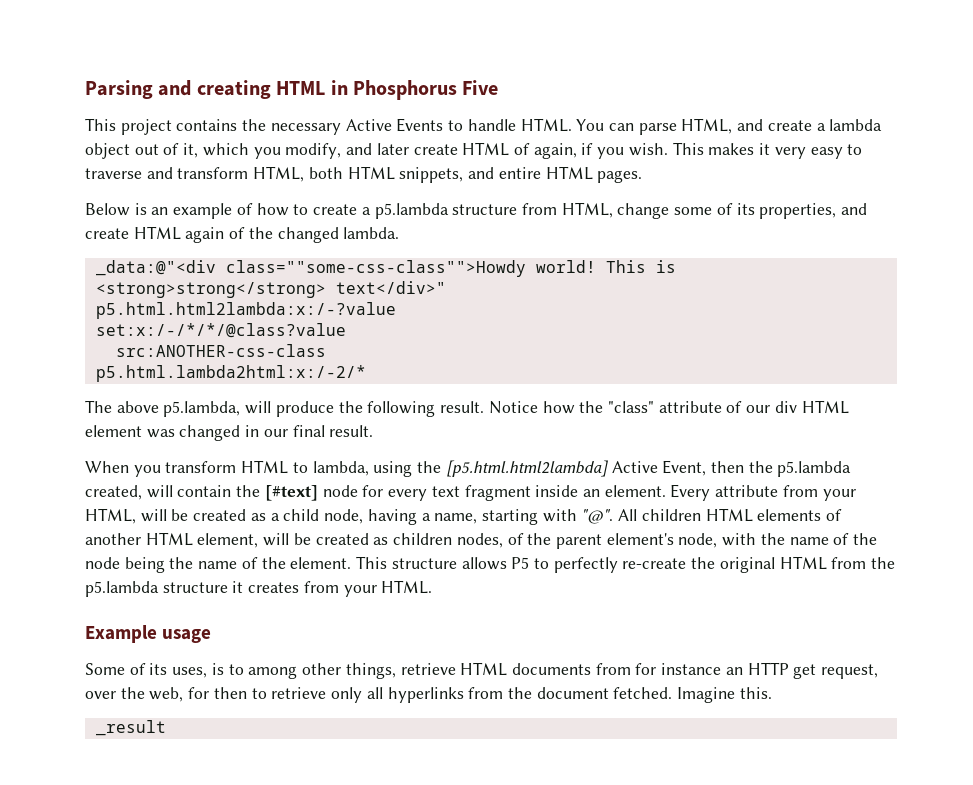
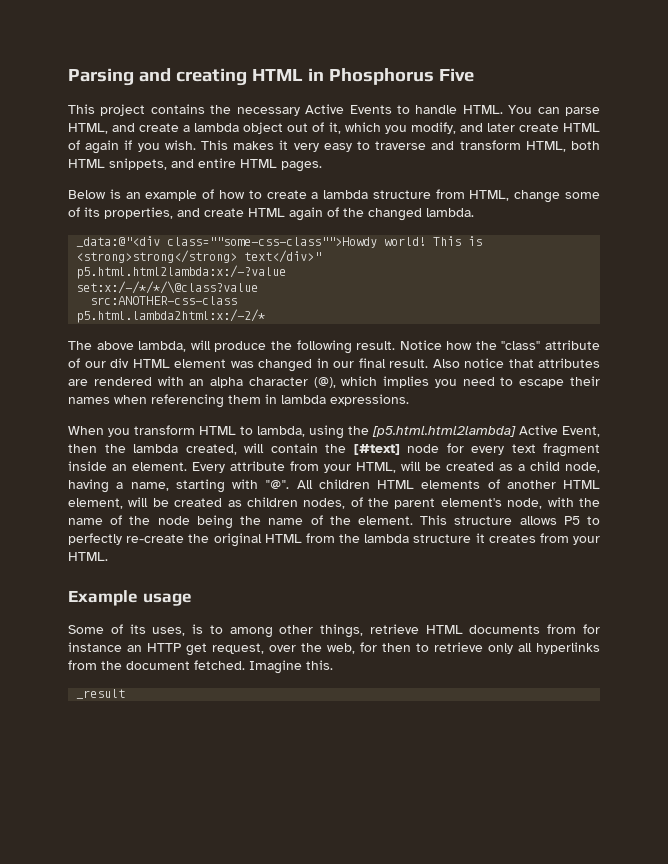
- You can parse HTML, and create a lambda object out of it, which you modify, and later create HTML of again, if you wish.
+ You can parse HTML, and create a lambda object out of it, which you modify, and later create HTML of again if you wish.
- Below is an example of how to create a p5.lambda structure from HTML, change some of its properties, and create HTML again of the changed lambda.
+ Below is an example of how to create a lambda structure from HTML, change some of its properties, and create HTML again of the changed lambda.
- set:x:/-/*/*/@class?value
+ set:x:/-/*/*/\@class?value
- The above p5.lambda, will produce the following result.
+ The above lambda, will produce the following result.
+ Also notice that attributes are rendered with an alpha character (@), which implies you need to escape their names when referencing them in lambda expressions.
- When you transform HTML to lambda, using the [p5.html.html2lambda] Active Event, then the p5.lambda created, will contain the [#text] node for every text fragment inside an element.
+ When you transform HTML to lambda, using the [p5.html.html2lambda] Active Event, then the lambda created, will contain the [#text] node for every text fragment inside an element.
- This structure allows P5 to perfectly re-create the original HTML from the p5.lambda structure it creates from your HTML.
+ This structure allows P5 to perfectly re-create the original HTML from the lambda structure it creates from your HTML.

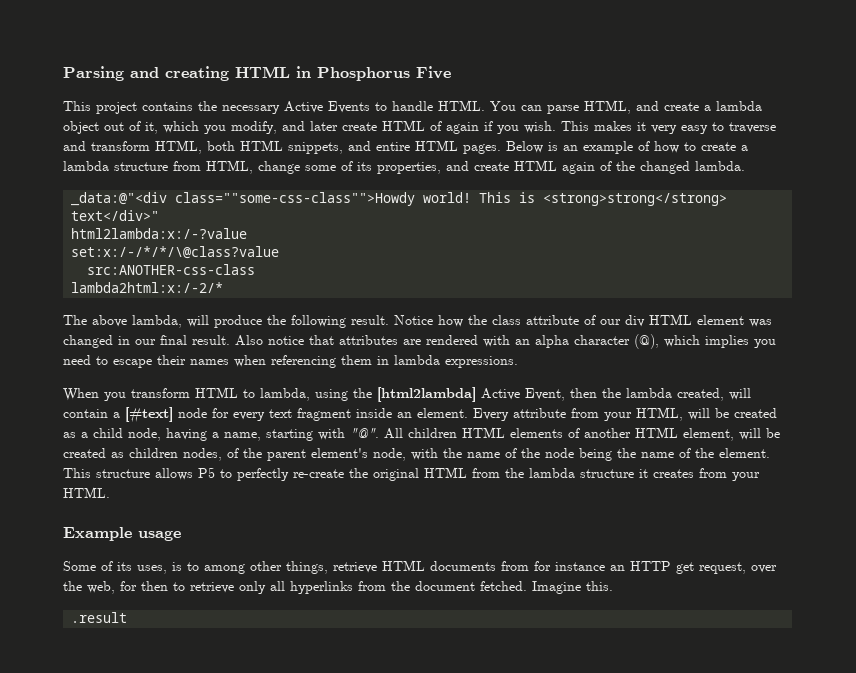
- This makes it very easy to traverse and transform HTML, both HTML snippets, and entire HTML pages.
- Below is an example of how to create a lambda structure from HTML, change some of its properties, and create HTML again of the changed lambda.
+ This makes it very easy to traverse and transform HTML, both HTML snippets, and entire HTML pages. Below is an example of how to create a lambda structure from HTML, change some of its properties, and create HTML again of the changed lambda.
- p5.html.html2lambda:x:/-?value
+ html2lambda:x:/-?value
- p5.html.lambda2html:x:/-2/*
+ lambda2html:x:/-2/*
- Notice how the "class" attribute of our div HTML element was changed in our final result.
+ Notice how the class attribute of our div HTML element was changed in our final result.
- When you transform HTML to lambda, using the [p5.html.html2lambda] Active Event, then the lambda created, will contain the [#text] node for every text fragment inside an element.
+ When you transform HTML to lambda, using the [html2lambda] Active Event, then the lambda created, will contain a [#text] node for every text fragment inside an element.
- _result
+ .result

